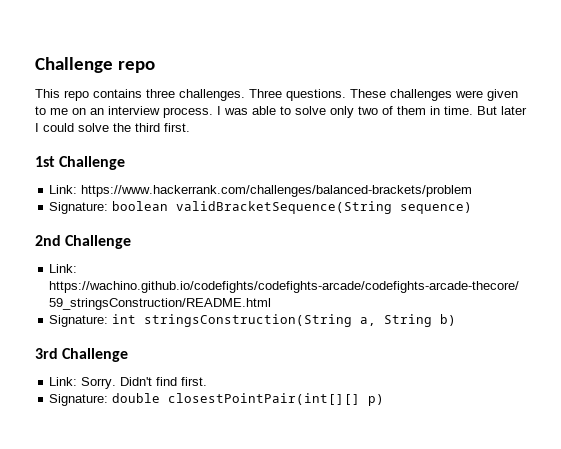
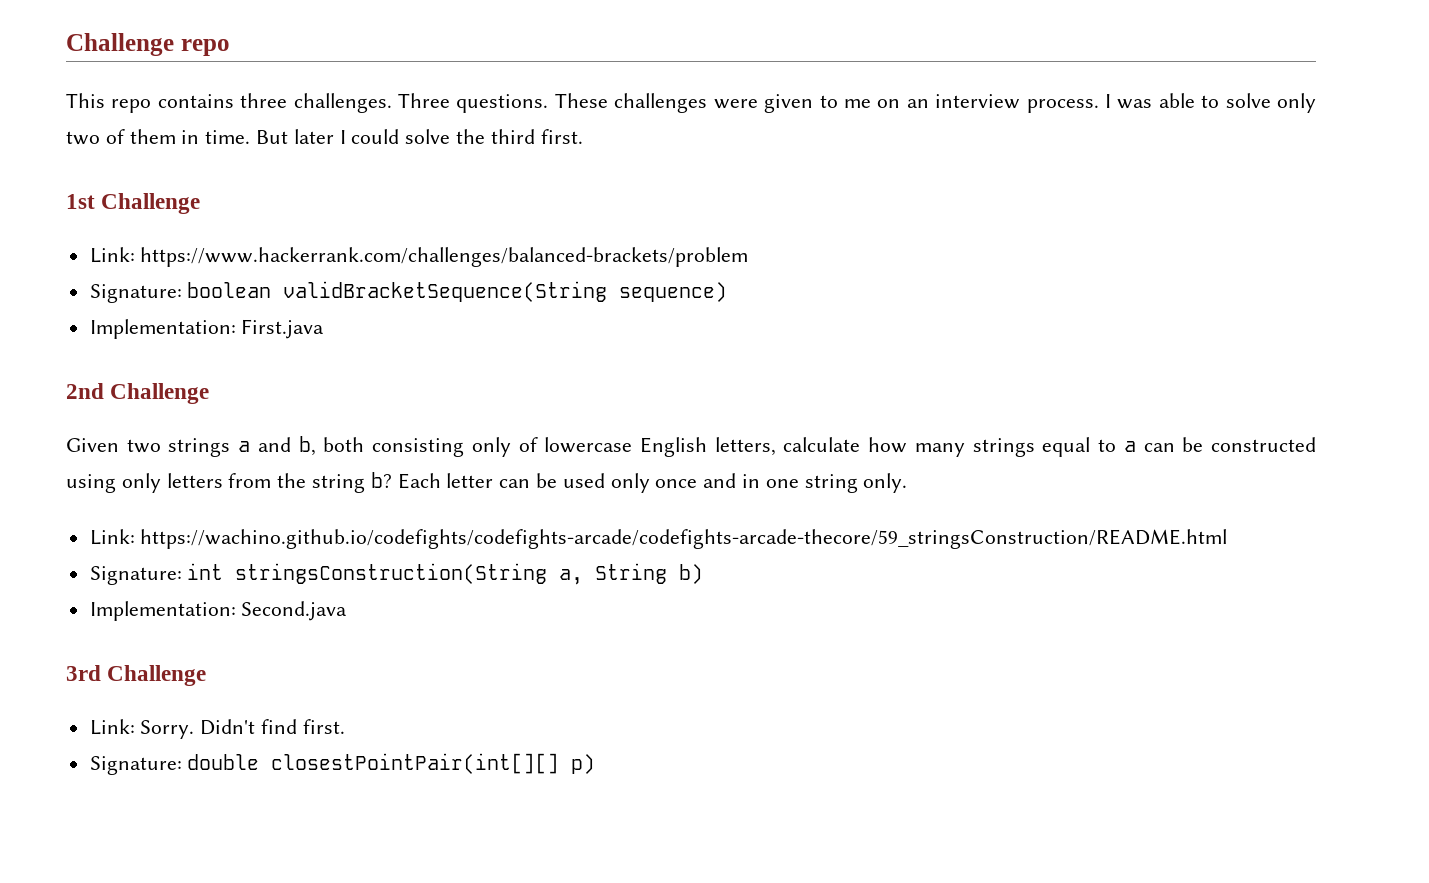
+ Implementation: First.java
+ Given two strings a and b, both consisting only of lowercase English letters, calculate how many strings equal to a can be constructed using only letters from the string b? Each letter can be used only once and in one string only.
+ Implementation: Second.java

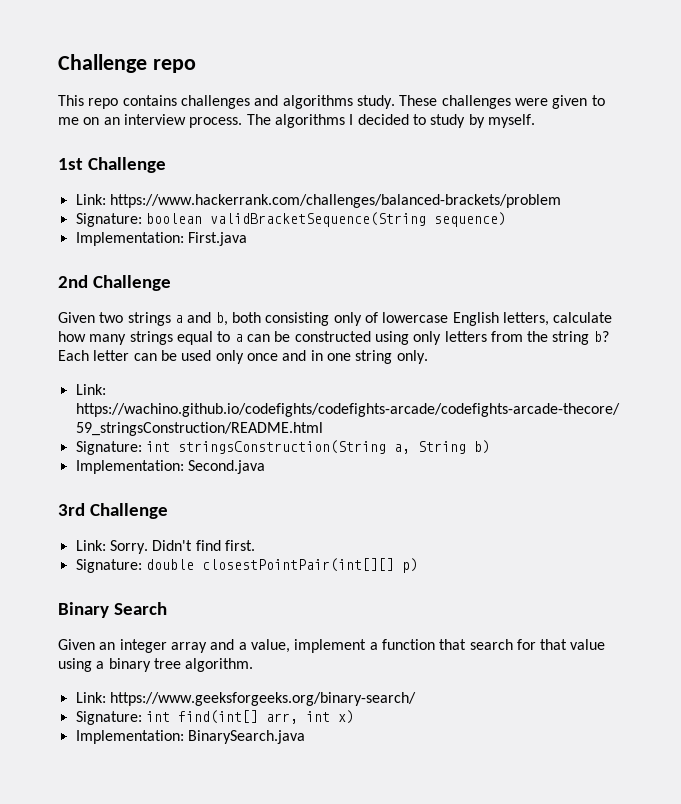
- This repo contains three challenges. Three questions.
+ This repo contains challenges and algorithms study.
- I was able to solve only two of them in time. But later I could solve the third first.
+ The algorithms I decided to study by myself.
+ Binary Search
+ Given an integer array and a value, implement a function that search for that value using a binary tree algorithm.
+ Link: https://www.geeksforgeeks.org/binary-search/
+ Signature: int find(int[] arr, int x)
+ Implementation: BinarySearch.java

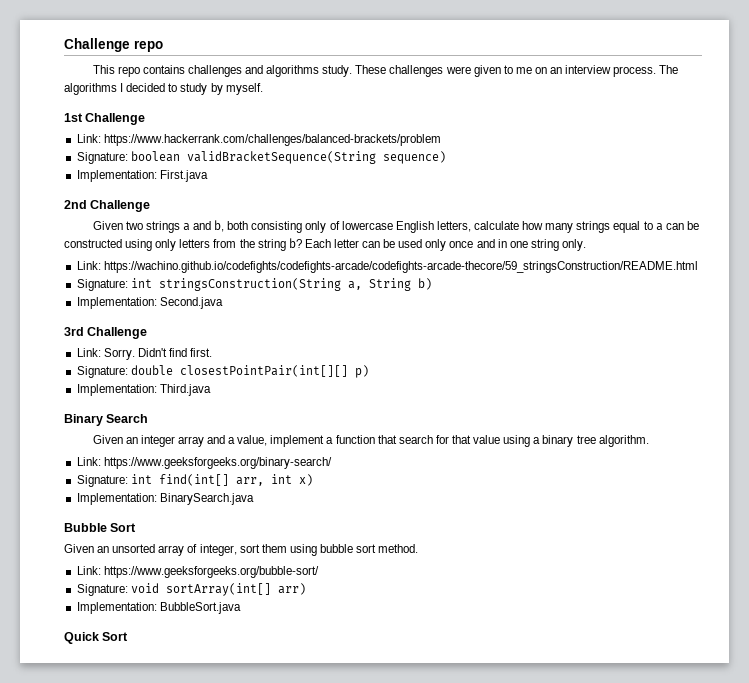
+ Implementation: Third.java
+ Bubble Sort
+ Given an unsorted array of integer, sort them using bubble sort method.
+ Link: https://www.geeksforgeeks.org/bubble-sort/
+ Signature: void sortArray(int[] arr)
+ Implementation: BubbleSort.java
+ Quick Sort

